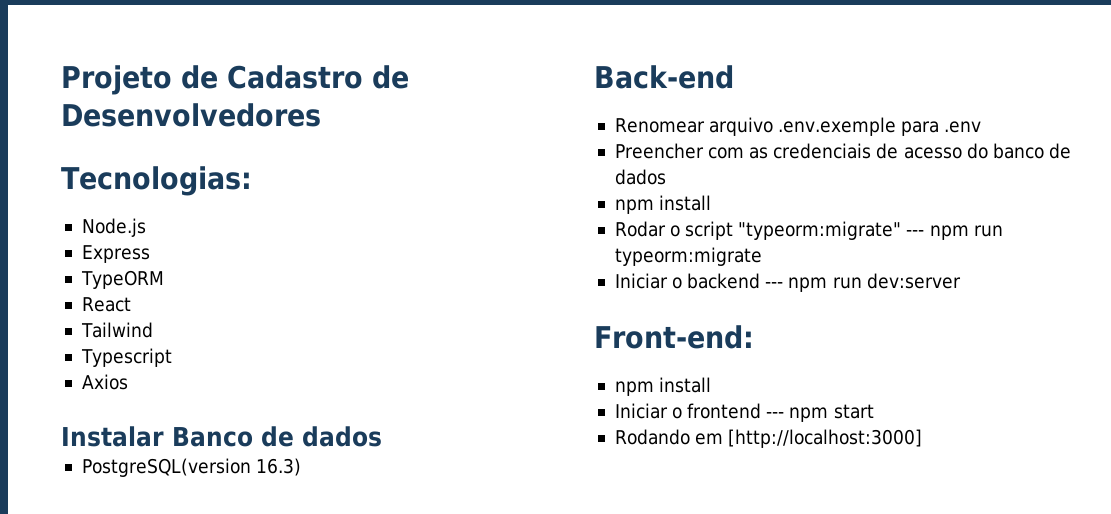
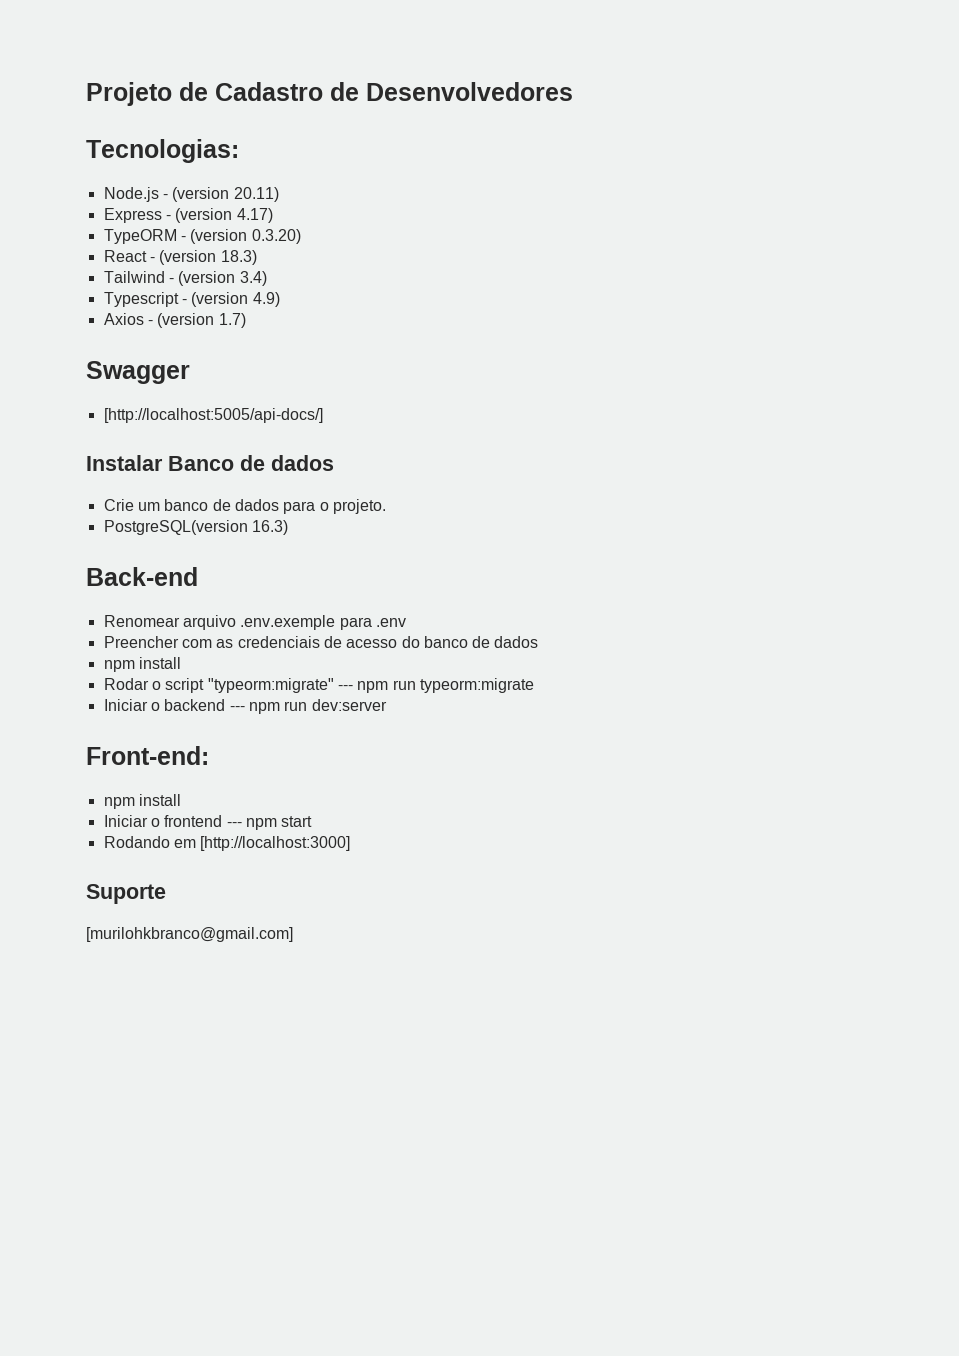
- Node.js
- Express
- TypeORM
- React
- Tailwind
- Typescript
- Axios
+ Node.js - (version 20.11)
+ Express - (version 4.17)
+ TypeORM - (version 0.3.20)
+ React - (version 18.3)
+ Tailwind - (version 3.4)
+ Typescript - (version 4.9)
+ Axios - (version 1.7)
+ Swagger
+ [http://localhost:5005/api-docs/]
  Instalar Banco de dados
+ Crie um banco de dados para o projeto.
+ Suporte
+ [murilohkbranco@gmail.com]

